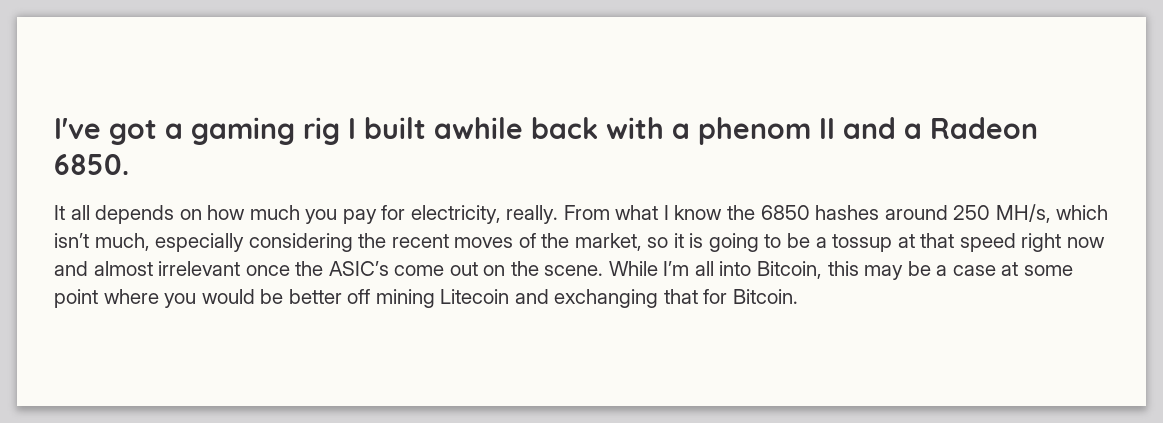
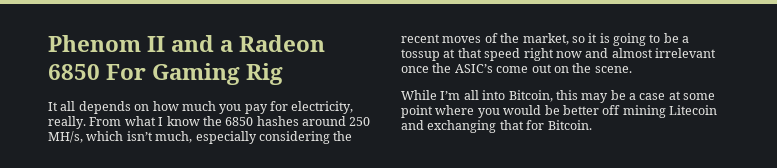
- I've got a gaming rig I built awhile back with a phenom II and a Radeon 6850.
+ Phenom II and a Radeon 6850 For Gaming Rig
- From what I know the 6850 hashes around 250 MH/s, which isn’t much, especially considering the recent moves of the market, so it is going to be a tossup at that speed right now and almost irrelevant once the ASIC’s come out on the scene. While I’m all into Bitcoin, this may be a case at some point where you would be better off mining Litecoin and exchanging that for Bitcoin.
+ From what I know the 6850 hashes around 250 MH/s, which isn’t much, especially considering the recent moves of the market, so it is going to be a tossup at that speed right now and almost irrelevant once the ASIC’s come out on the scene.
+ While I’m all into Bitcoin, this may be a case at some point where you would be better off mining Litecoin and exchanging that for Bitcoin.

